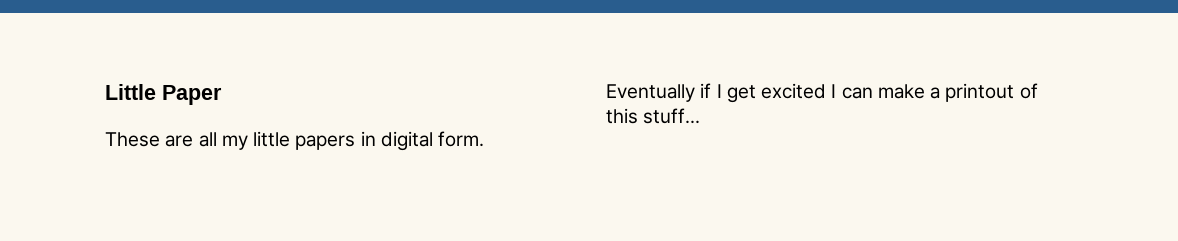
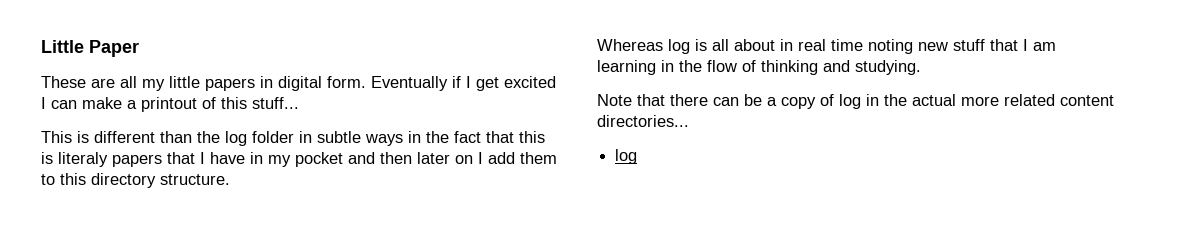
+ This is different than the log folder in subtle ways in the fact that this is literaly papers that I have in my pocket and then later on I add them to this directory structure.
+ Whereas log is all about in real time noting new stuff that I am learning in the flow of thinking and studying.
+ Note that there can be a copy of log in the actual more related content directories...
+ log

